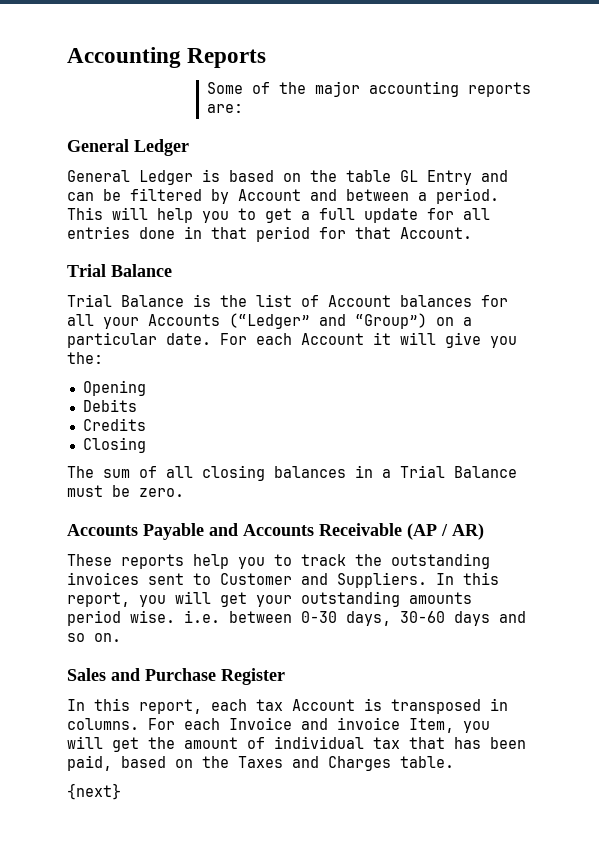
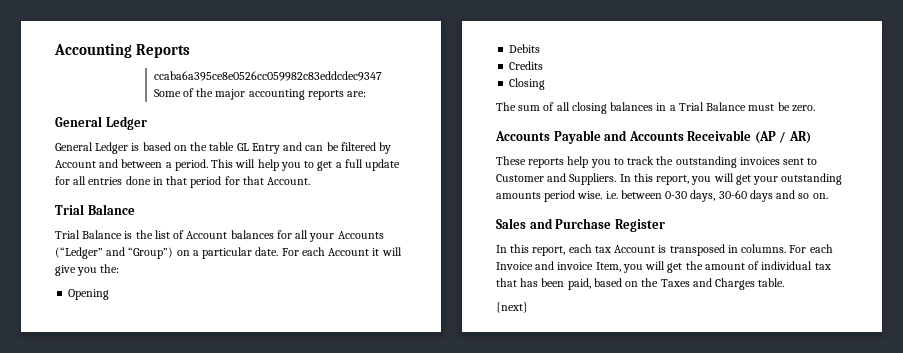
- Some of the major accounting reports are:
+ ccaba6a395ce8e0526cc059982c83eddcdec9347 Some of the major accounting reports are:

